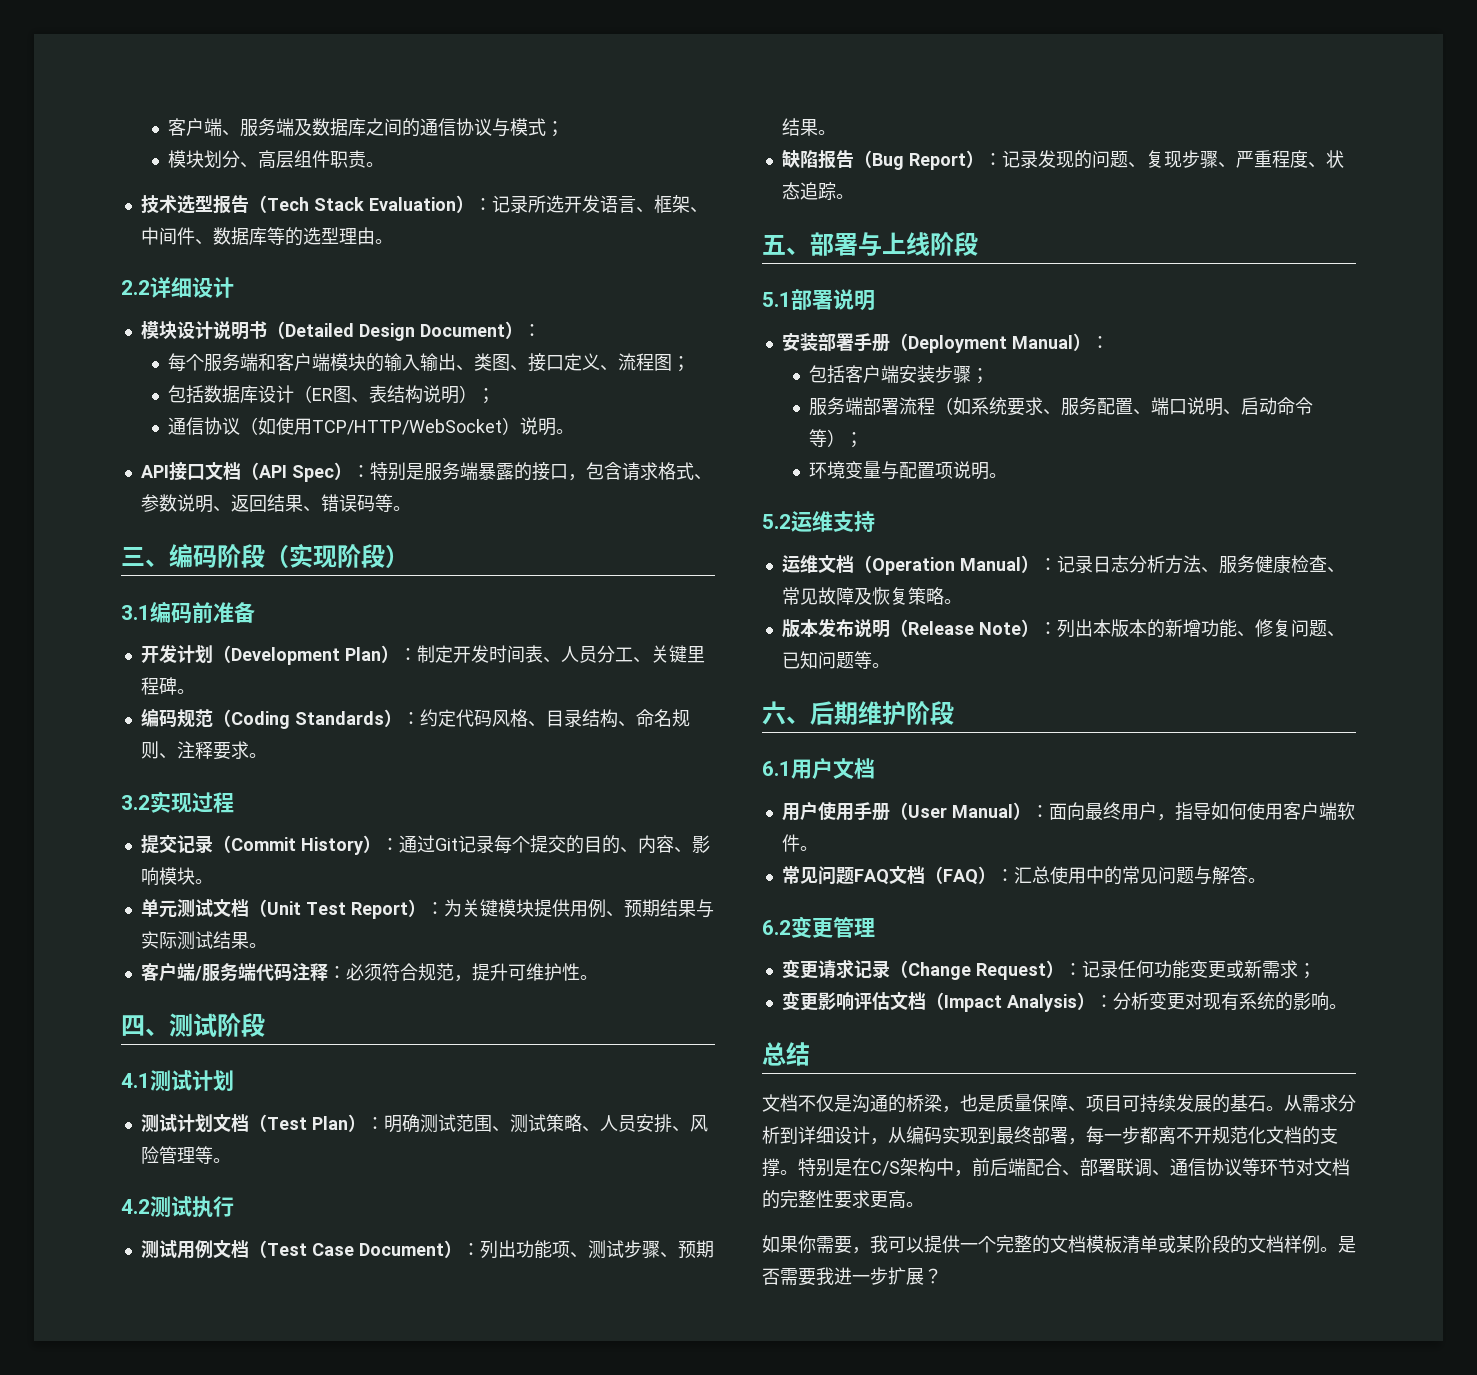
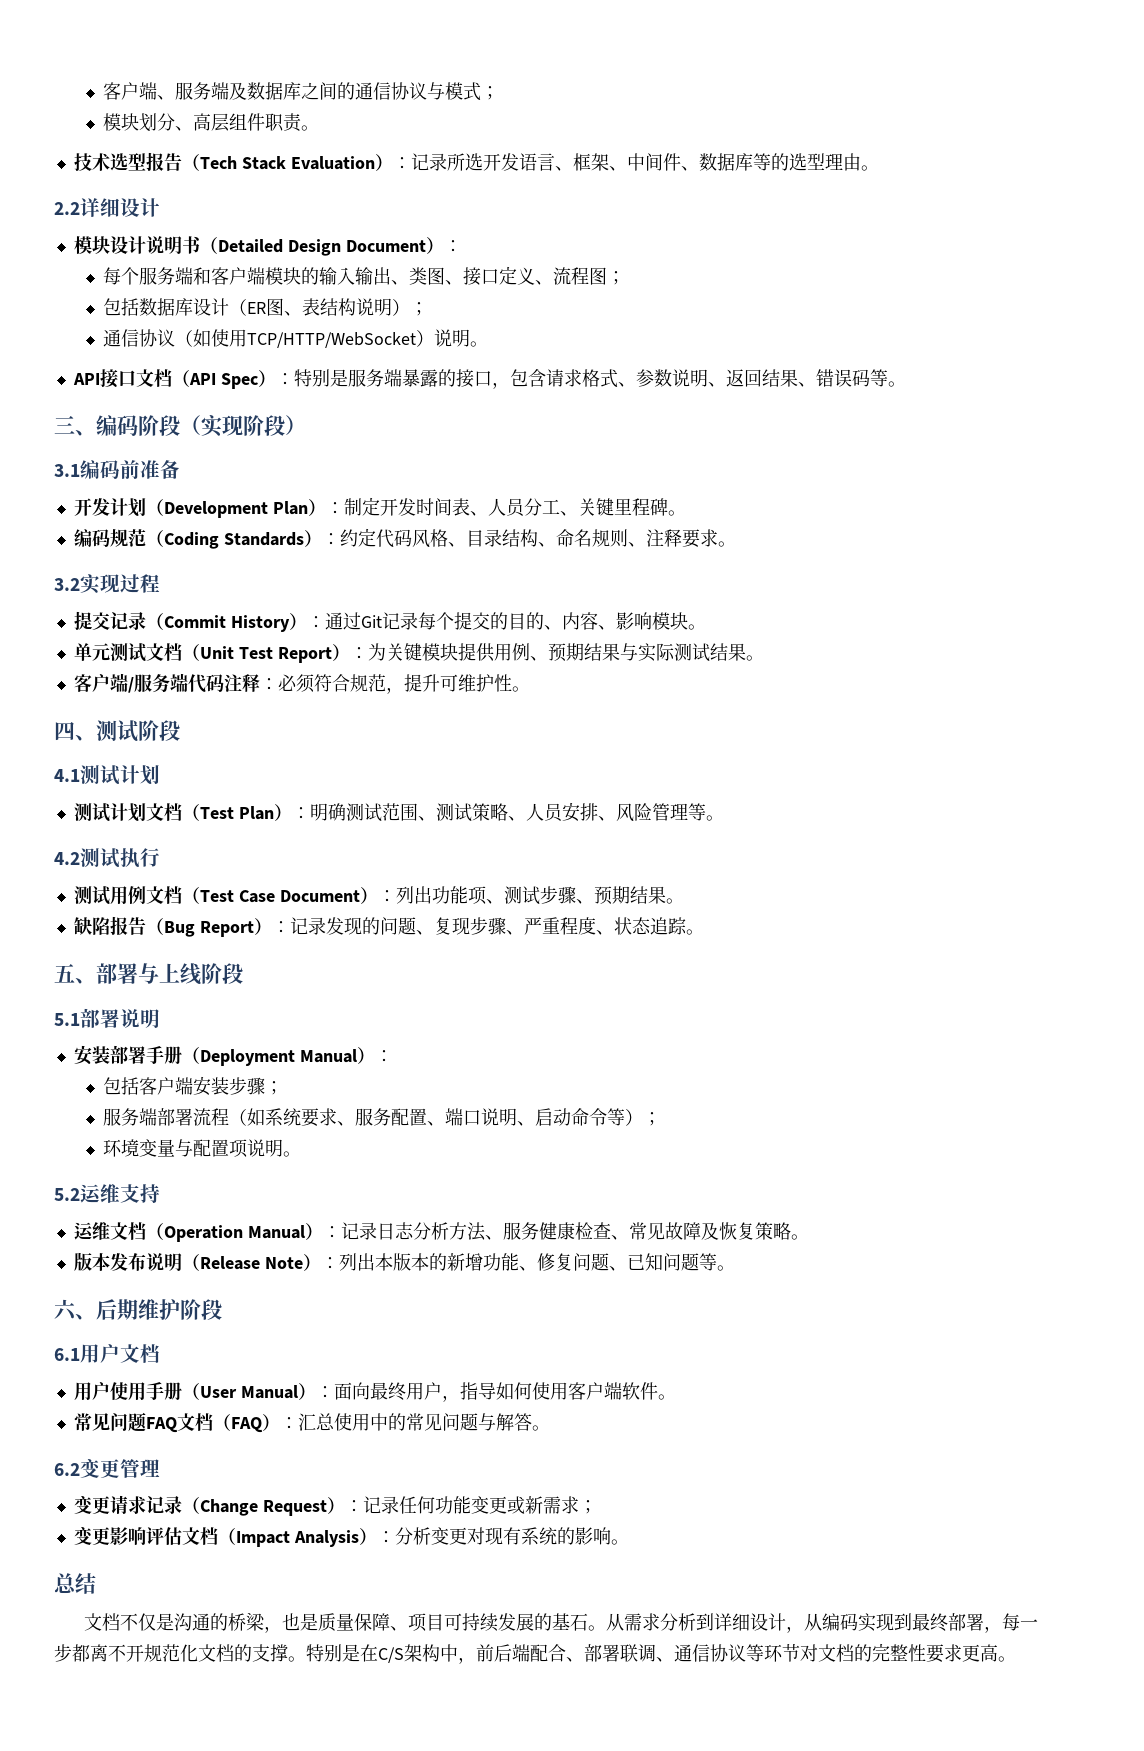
- 如果你需要，我可以提供一个完整的文档模板清单或某阶段的文档样例。是否需要我进一步扩展？

